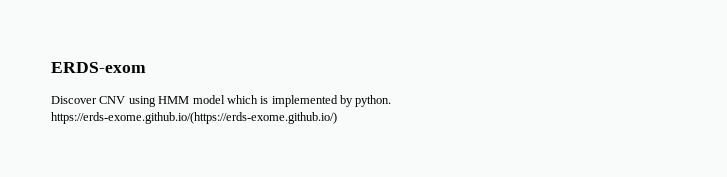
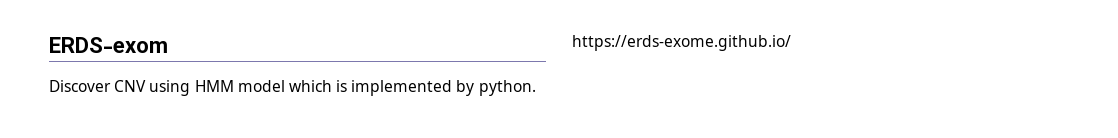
- Discover CNV using HMM model which is implemented by python. https://erds-exome.github.io/(https://erds-exome.github.io/)
+ Discover CNV using HMM model which is implemented by python. https://erds-exome.github.io/

